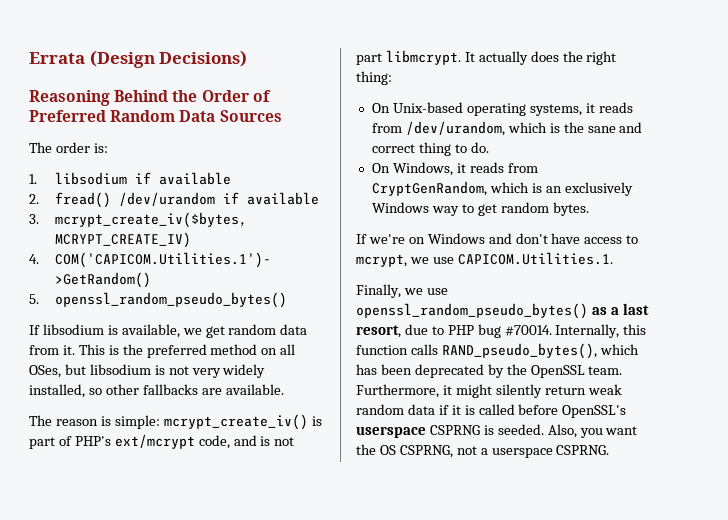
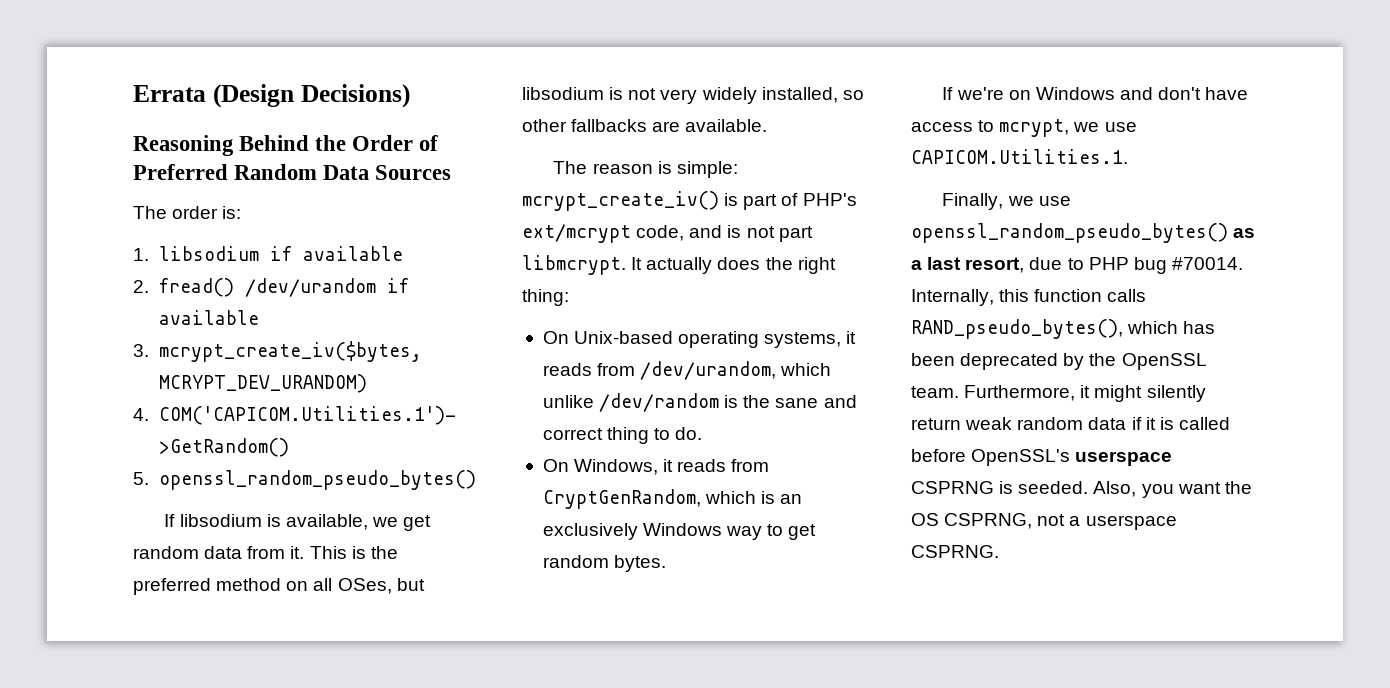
- 3. mcrypt_create_iv($bytes, MCRYPT_CREATE_IV)
+ 3. mcrypt_create_iv($bytes, MCRYPT_DEV_URANDOM)
- On Unix-based operating systems, it reads from /dev/urandom, which is the sane and correct thing to do.
+ On Unix-based operating systems, it reads from /dev/urandom, which unlike /dev/random is the sane and correct thing to do.

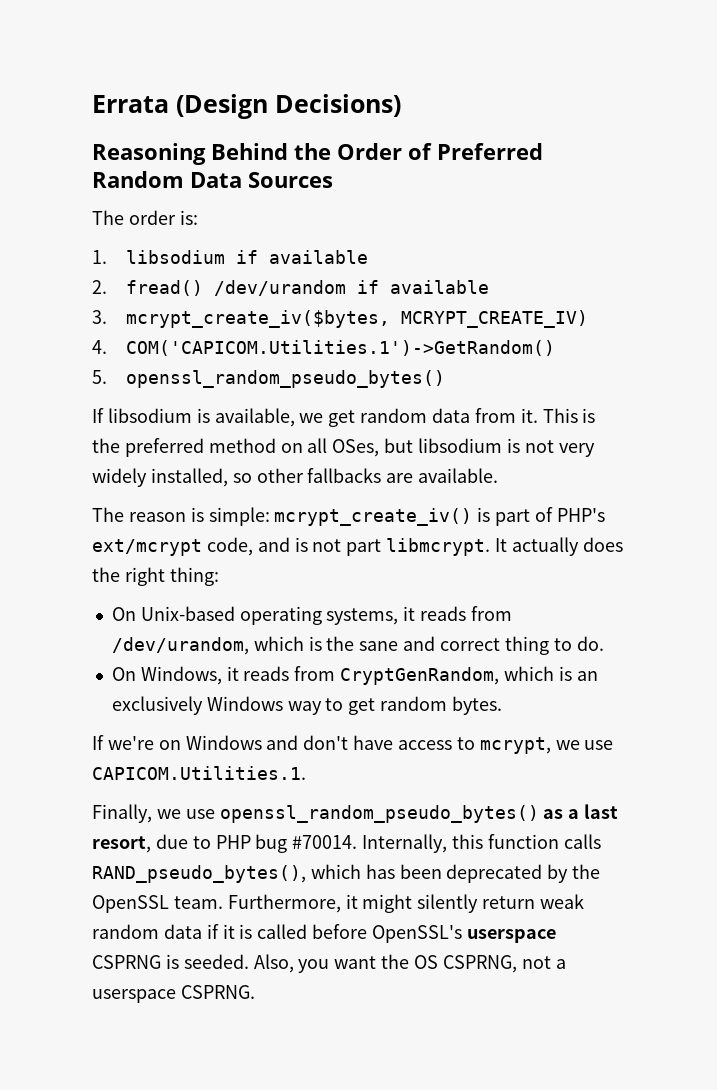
- 3. mcrypt_create_iv($bytes, MCRYPT_DEV_URANDOM)
+ 3. mcrypt_create_iv($bytes, MCRYPT_CREATE_IV)
- On Unix-based operating systems, it reads from /dev/urandom, which unlike /dev/random is the sane and correct thing to do.
+ On Unix-based operating systems, it reads from /dev/urandom, which is the sane and correct thing to do.

